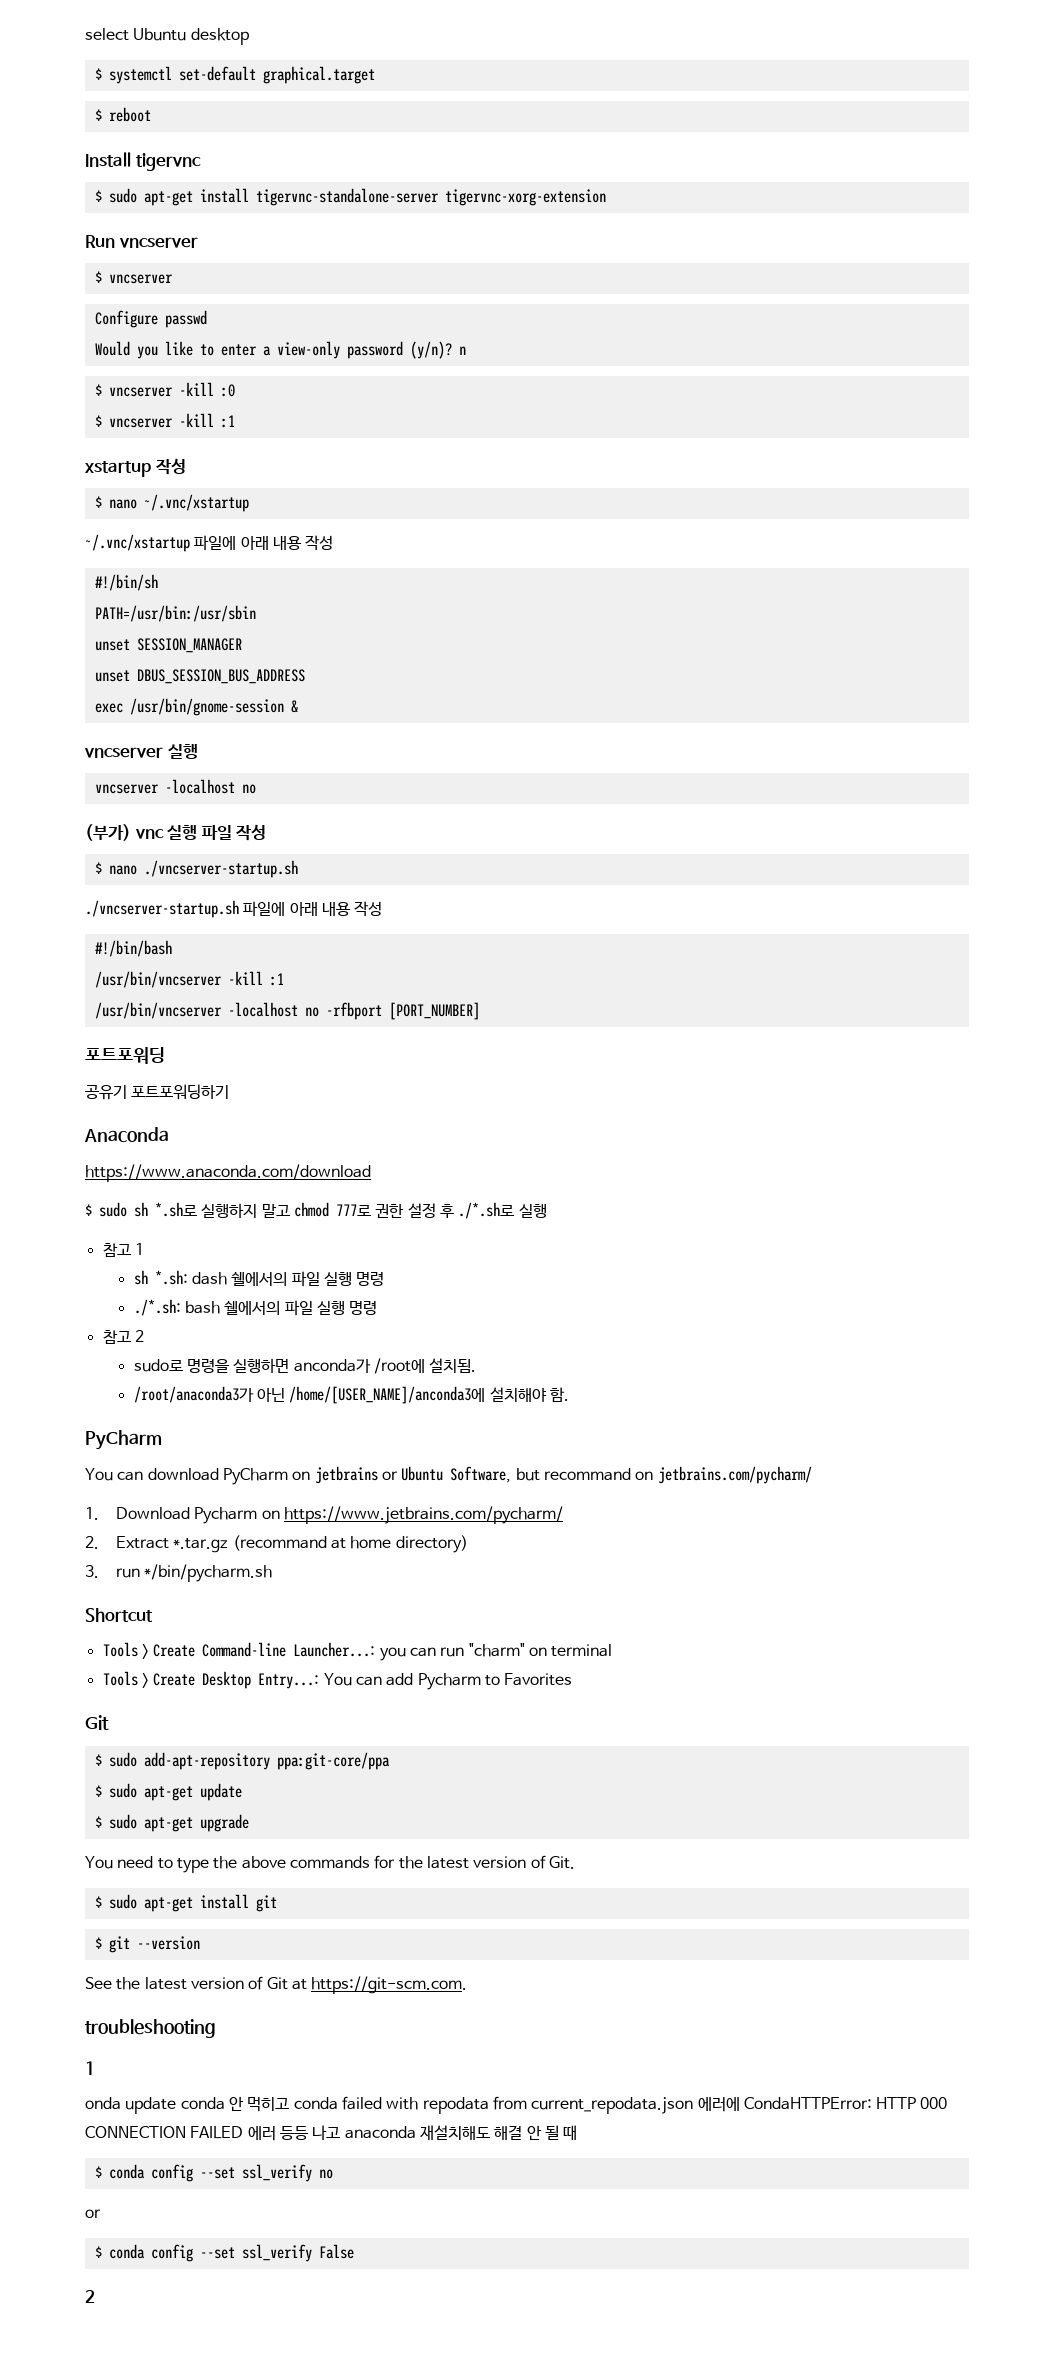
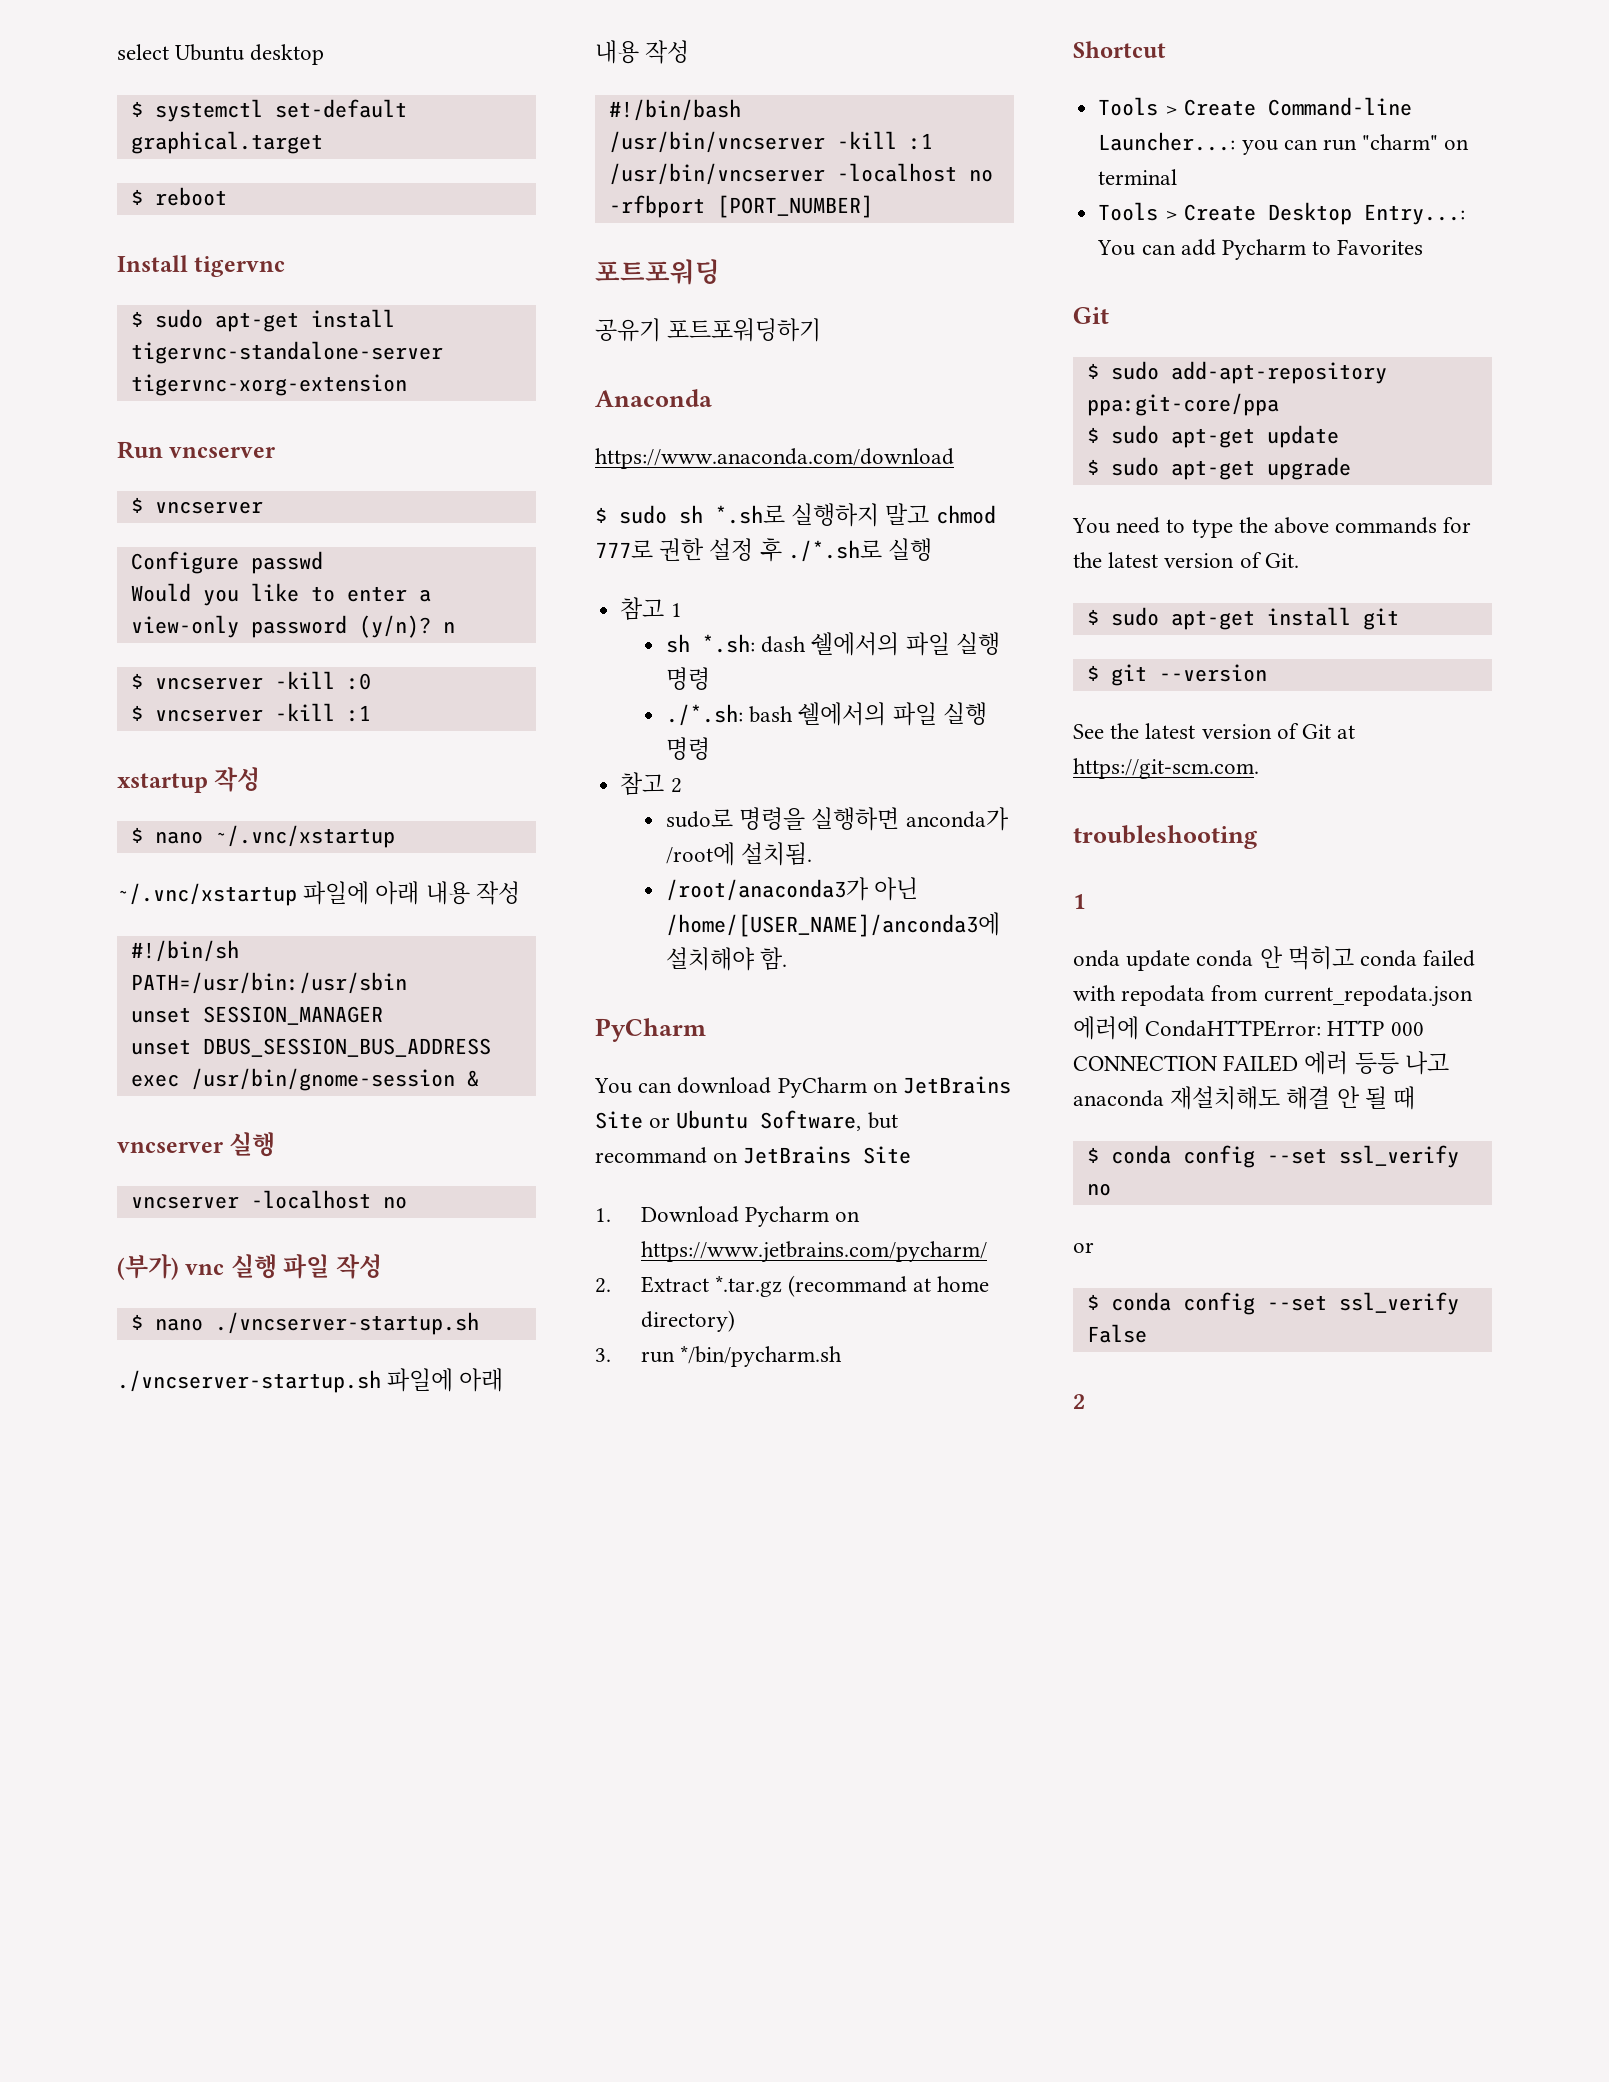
- You can download PyCharm on jetbrains or Ubuntu Software, but recommand on jetbrains.com/pycharm/
+ You can download PyCharm on JetBrains Site or Ubuntu Software, but recommand on JetBrains Site

